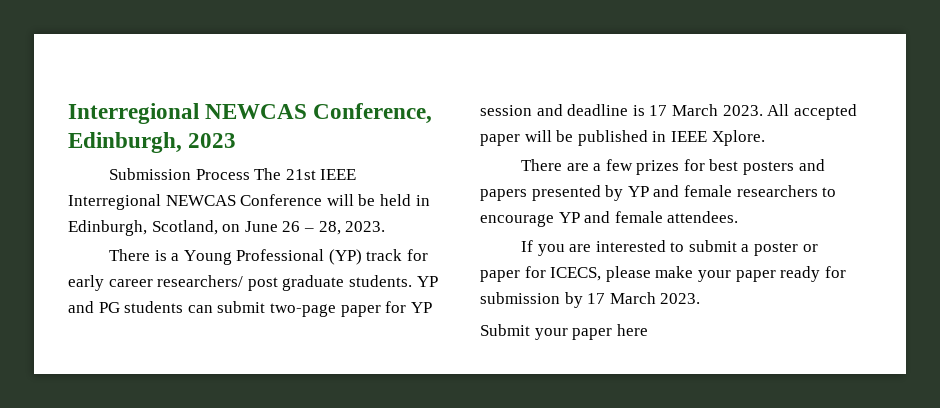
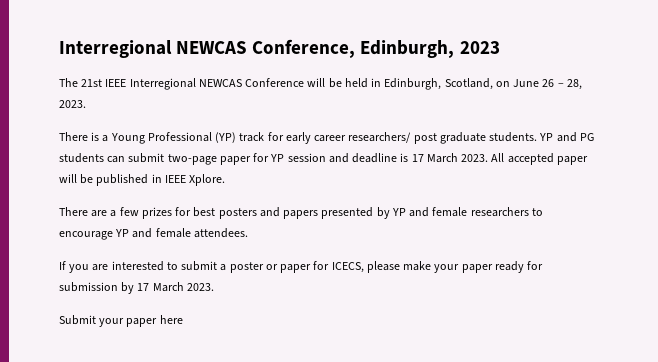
- Submission Process The 21st IEEE Interregional NEWCAS Conference will be held in Edinburgh, Scotland, on June 26 – 28, 2023.
+ The 21st IEEE Interregional NEWCAS Conference will be held in Edinburgh, Scotland, on June 26 – 28, 2023.

